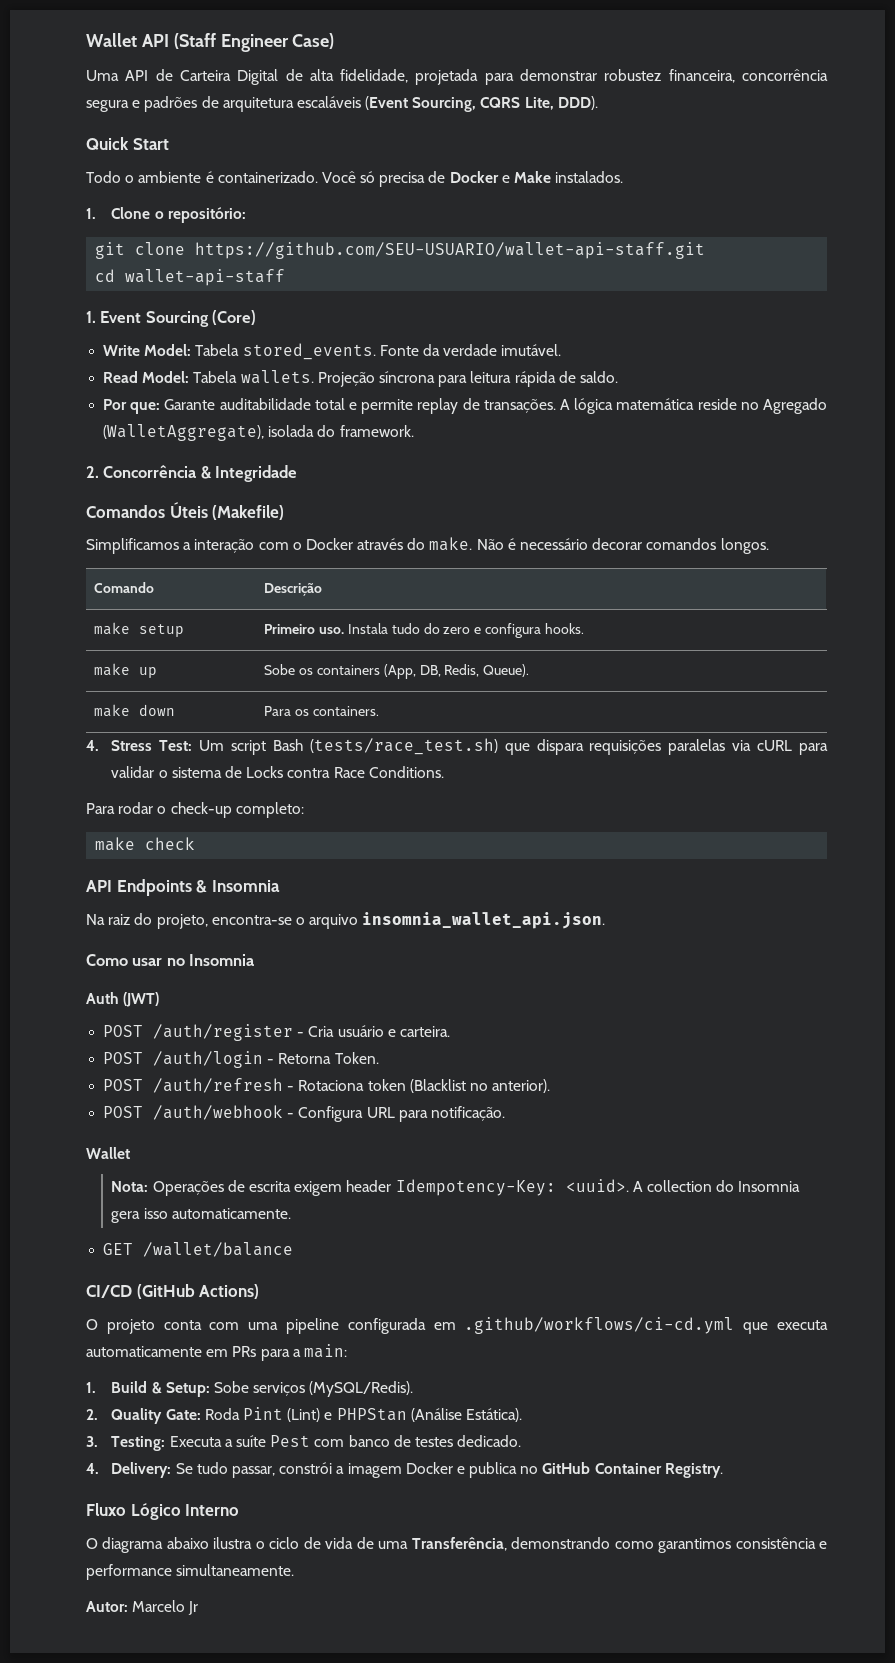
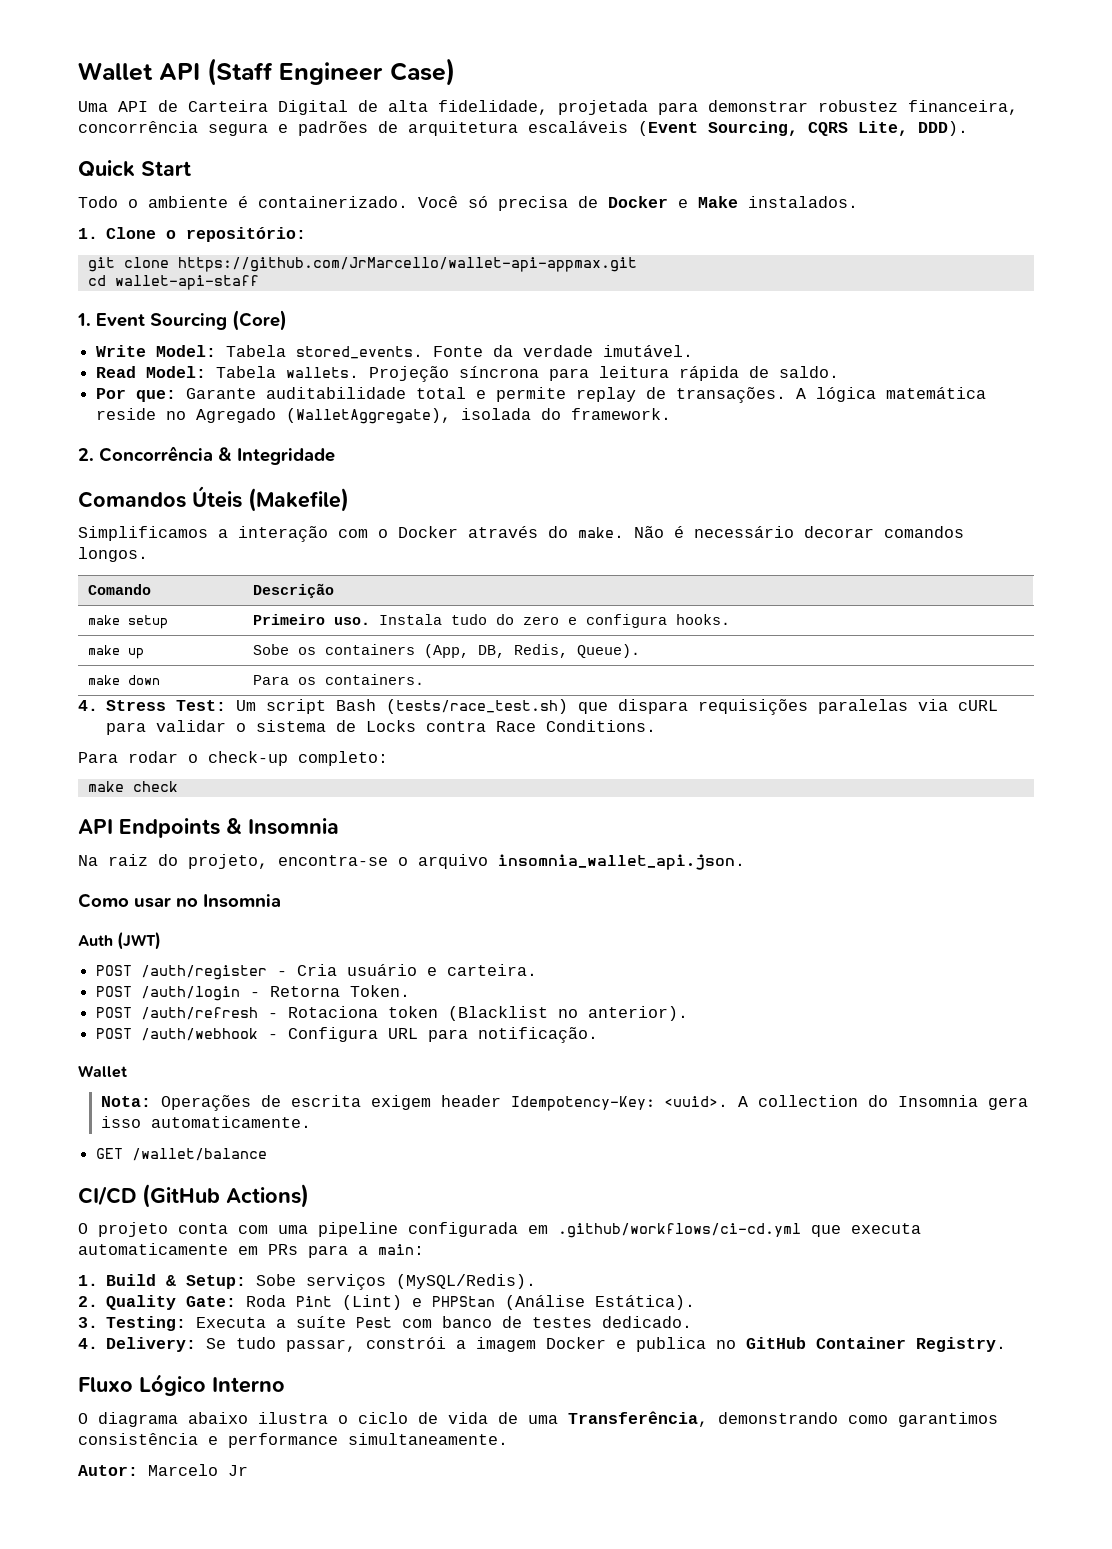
- git clone https://github.com/SEU-USUARIO/wallet-api-staff.git
+ git clone https://github.com/JrMarcello/wallet-api-appmax.git

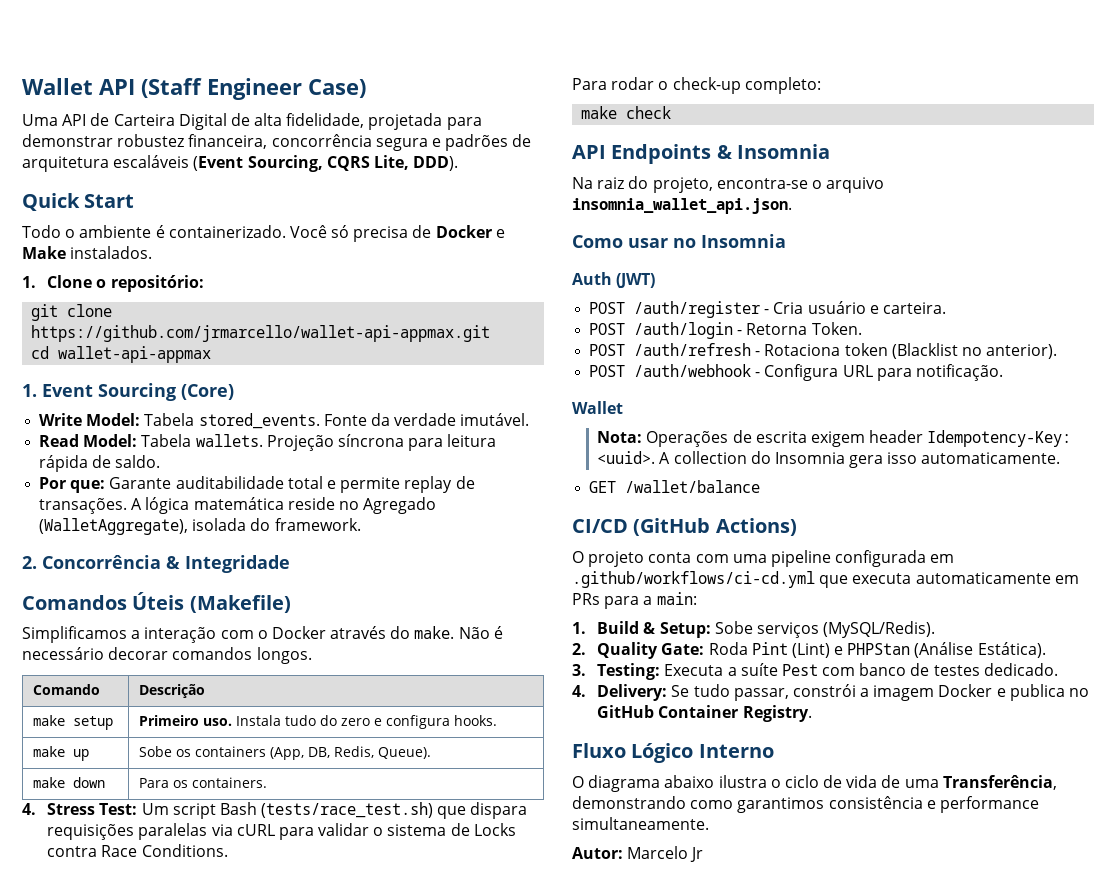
- git clone https://github.com/JrMarcello/wallet-api-appmax.git
+ git clone https://github.com/jrmarcello/wallet-api-appmax.git
- cd wallet-api-staff
+ cd wallet-api-appmax

